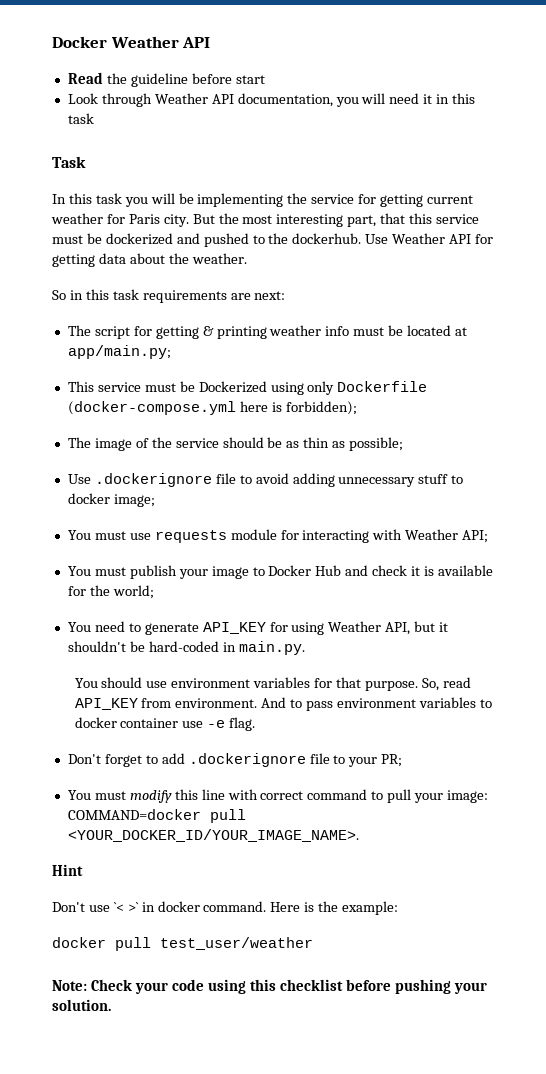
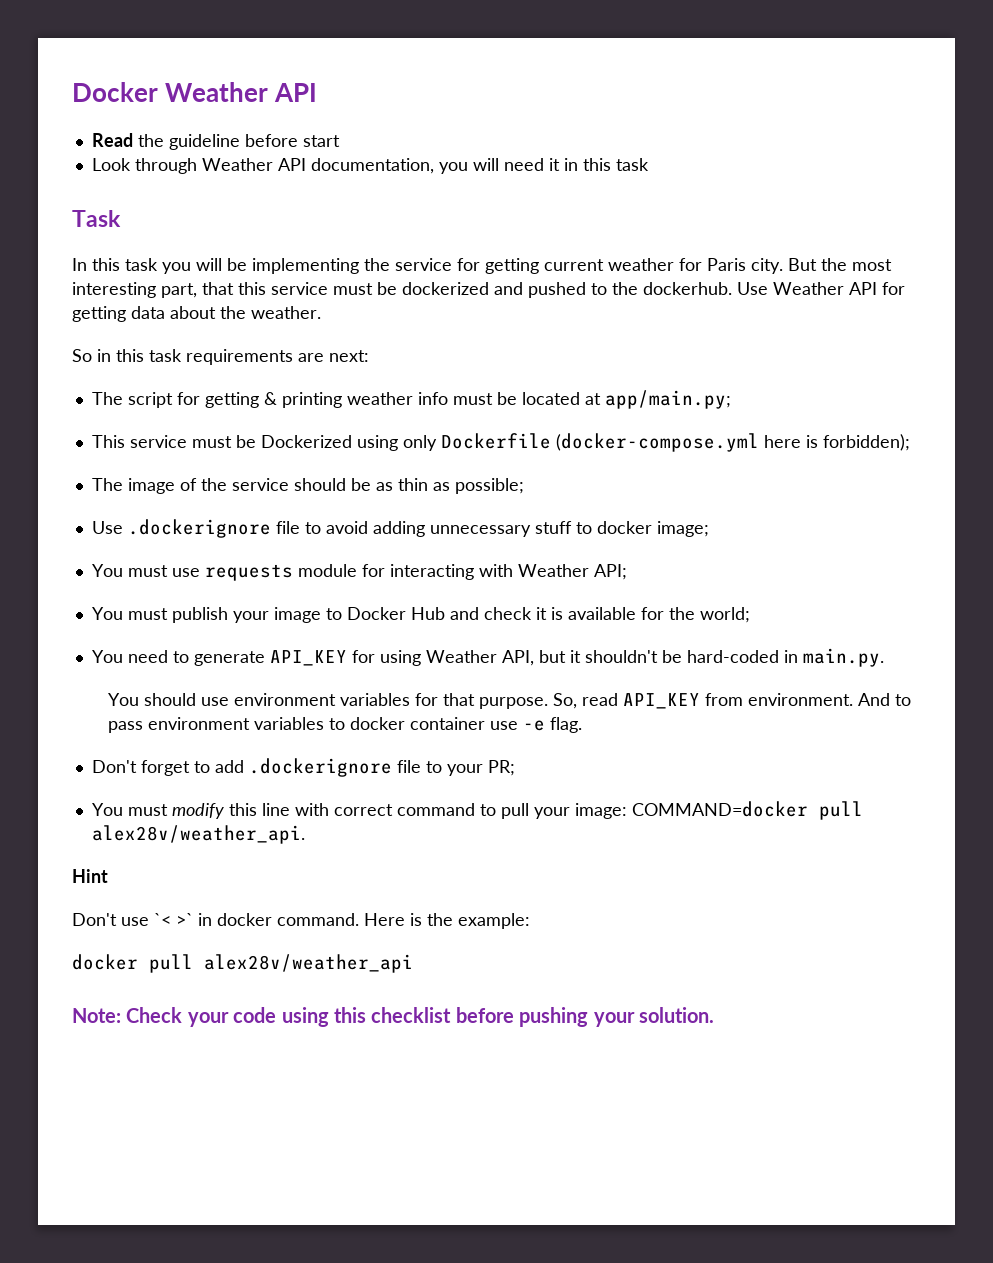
- You must modify this line with correct command to pull your image: COMMAND=docker pull <YOUR_DOCKER_ID/YOUR_IMAGE_NAME>.
+ You must modify this line with correct command to pull your image: COMMAND=docker pull alex28v/weather_api.
- docker pull test_user/weather
+ docker pull alex28v/weather_api

